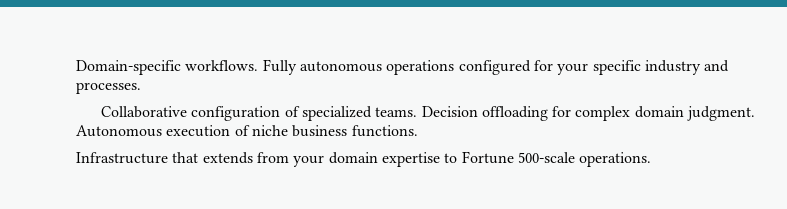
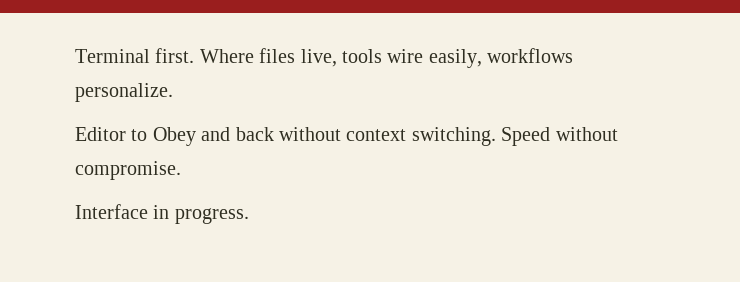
- Domain-specific workflows. Fully autonomous operations configured for your specific industry and processes.
- Collaborative configuration of specialized teams. Decision offloading for complex domain judgment. Autonomous execution of niche business functions.
- Infrastructure that extends from your domain expertise to Fortune 500-scale operations.
+ Terminal first. Where files live, tools wire easily, workflows personalize.
+ Editor to Obey and back without context switching. Speed without compromise.
+ Interface in progress.

